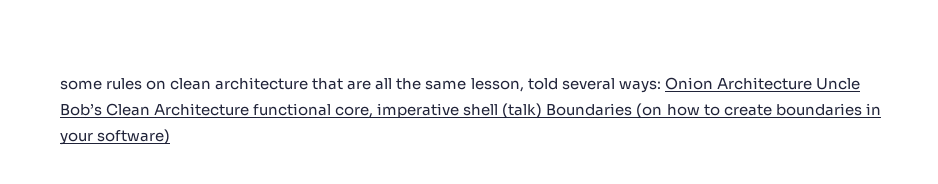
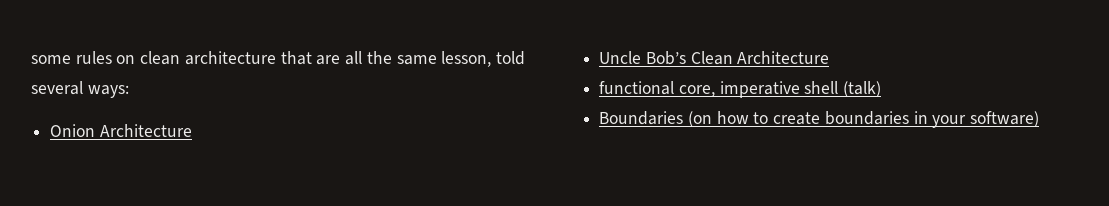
- some rules on clean architecture that are all the same lesson, told several ways: Onion Architecture Uncle Bob’s Clean Architecture functional core, imperative shell (talk) Boundaries (on how to create boundaries in your software)
+ some rules on clean architecture that are all the same lesson, told several ways:
+ Onion Architecture
+ Uncle Bob’s Clean Architecture
+ functional core, imperative shell (talk)
+ Boundaries (on how to create boundaries in your software)

